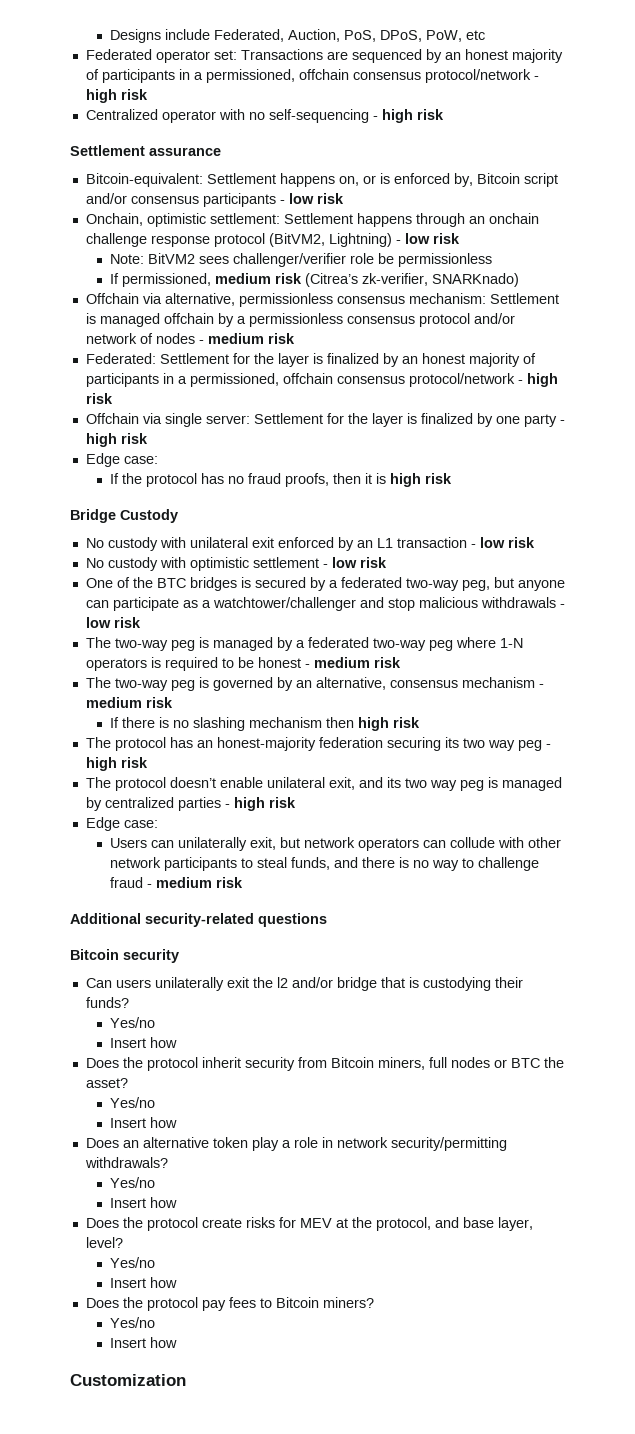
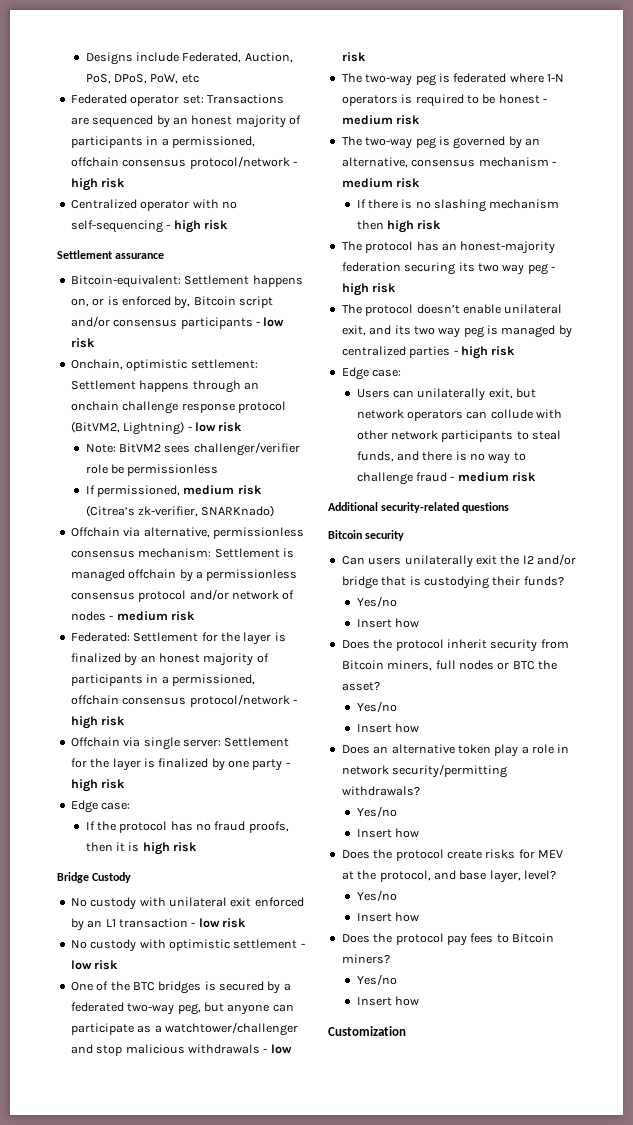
- The two-way peg is managed by a federated two-way peg where 1-N operators is required to be honest - medium risk
+ The two-way peg is federated where 1-N operators is required to be honest - medium risk

